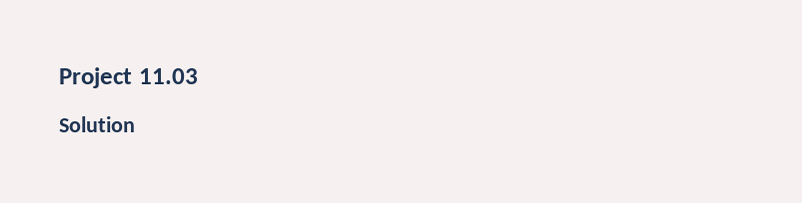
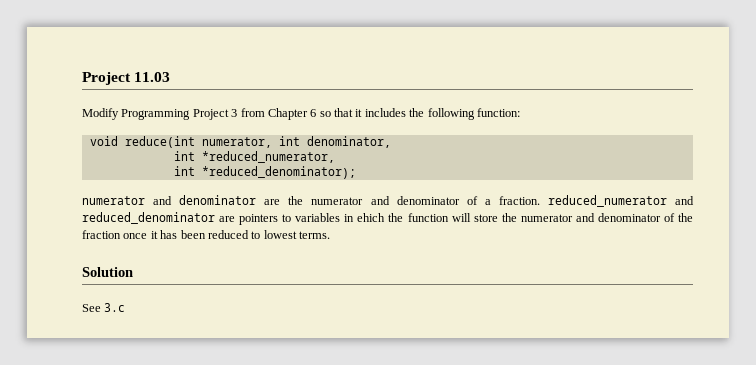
+ Modify Programming Project 3 from Chapter 6 so that it includes the following function:
+ void reduce(int numerator, int denominator,
+ int *reduced_numerator,
+ int *reduced_denominator);
+ numerator and denominator are the numerator and denominator of a fraction. reduced_numerator and reduced_denominator are pointers to variables in ehich the function will store the numerator and denominator of the fraction once it has been reduced to lowest terms.
+ See 3.c

